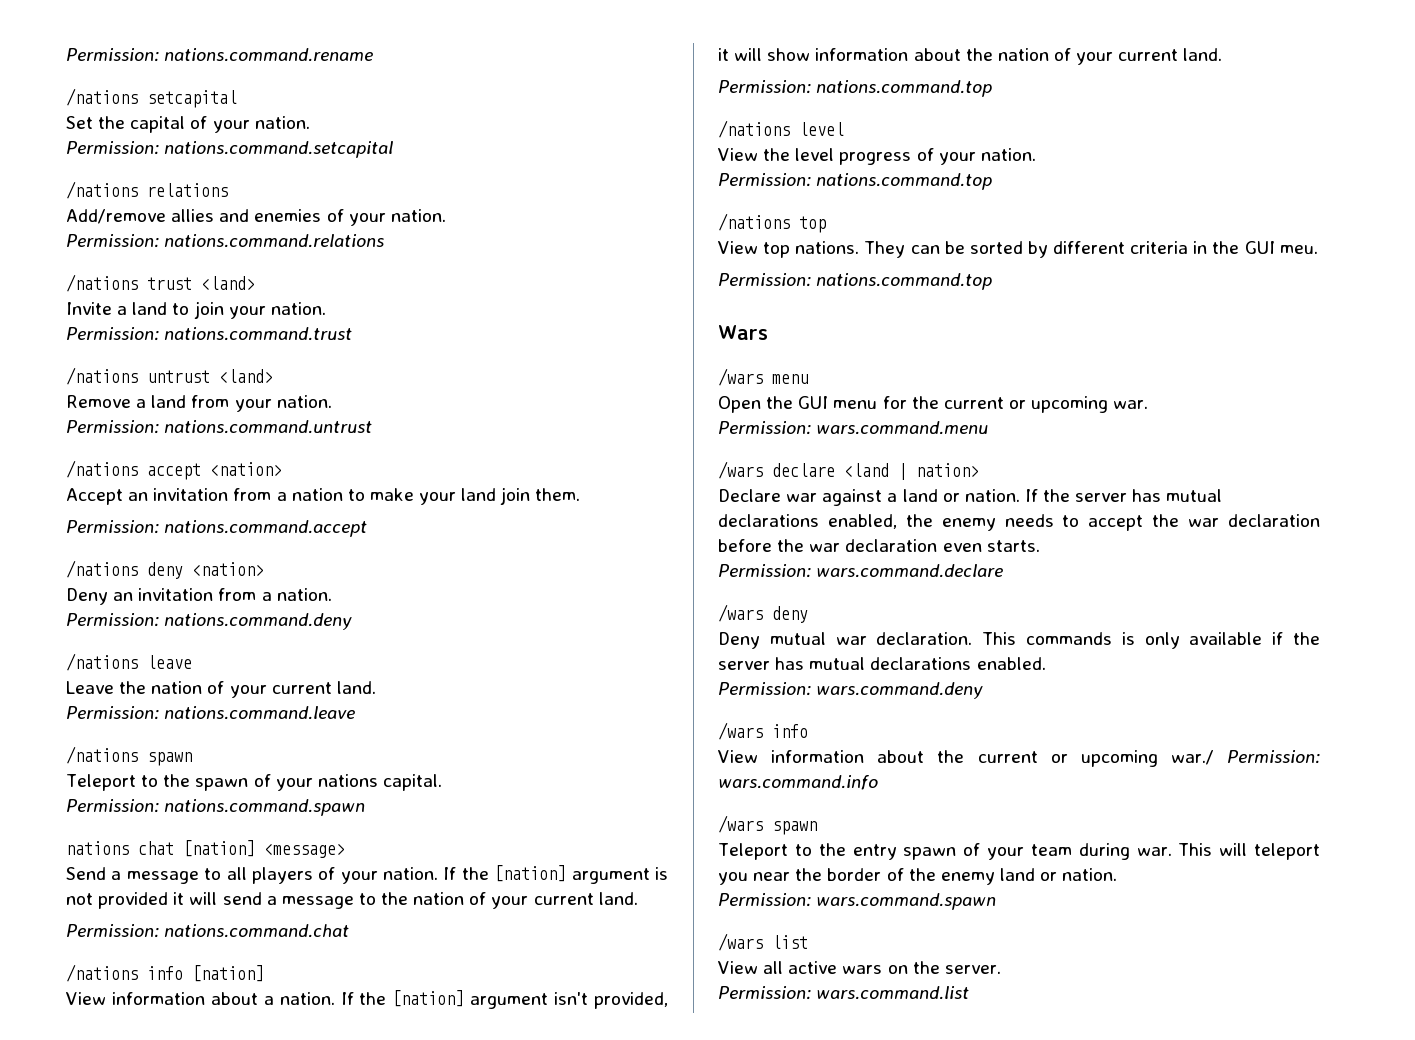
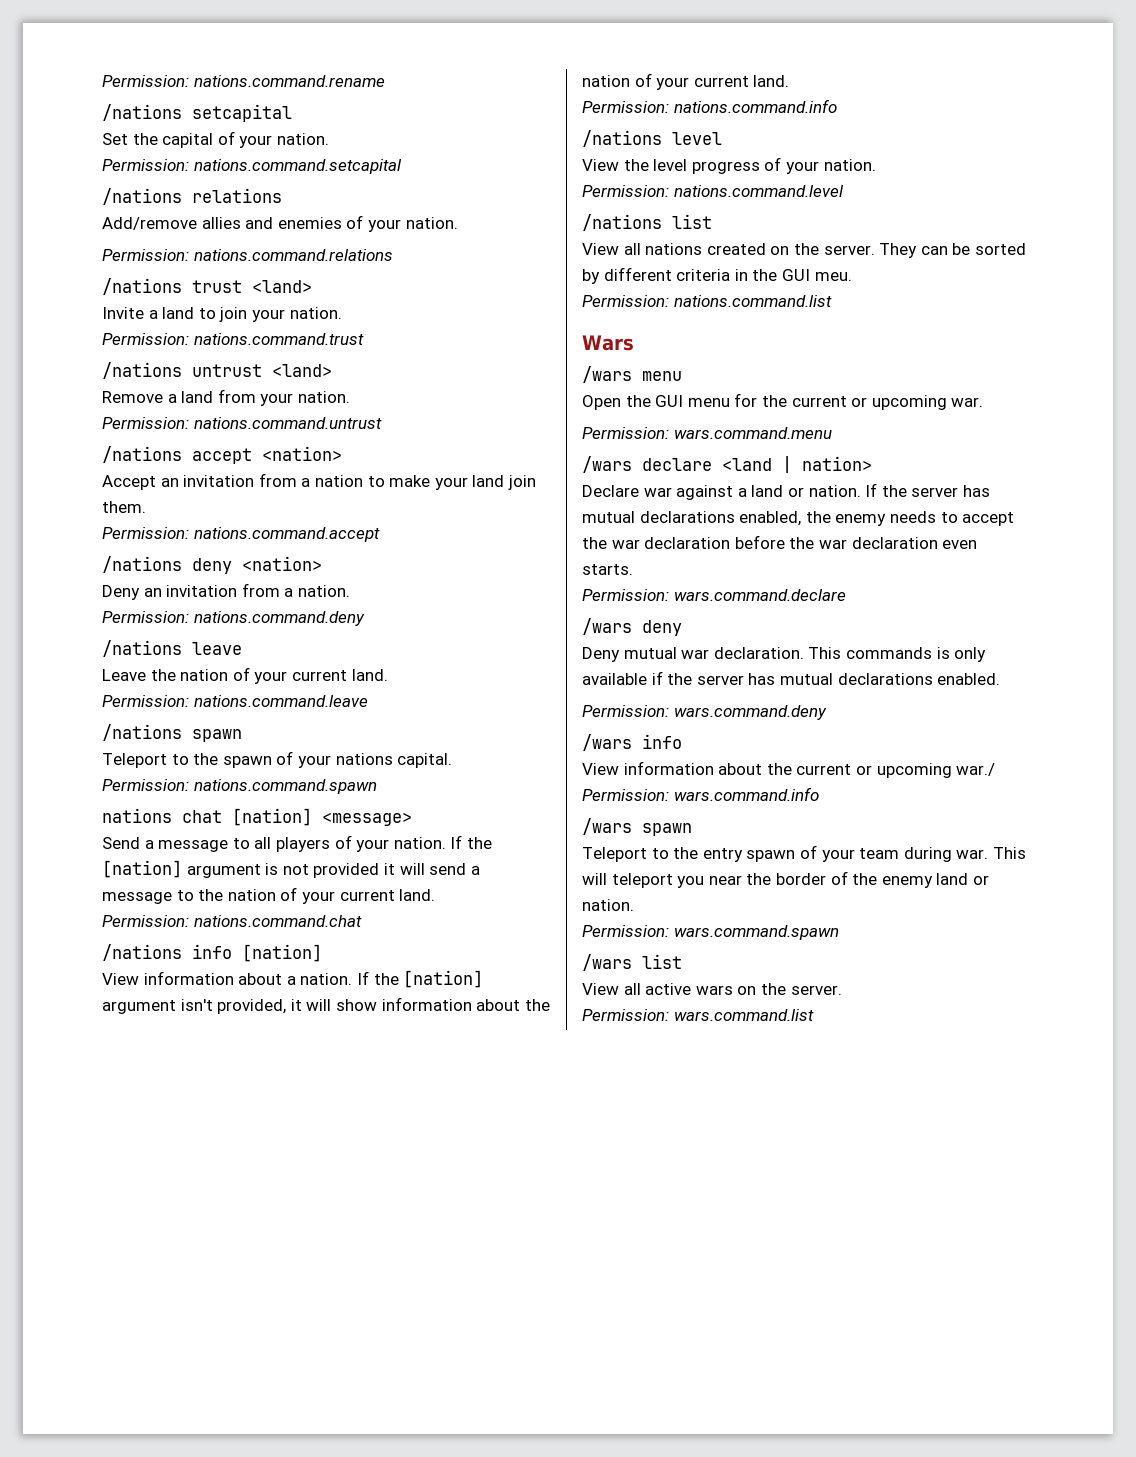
  If the [nation] argument isn't provided, it will show information about the nation of your current land.
- Permission: nations.command.top
+ Permission: nations.command.info
  View the level progress of your nation.
- Permission: nations.command.top
- /nations top
- View top nations.
+ Permission: nations.command.level
+ /nations list
+ View all nations created on the server.
  They can be sorted by different criteria in the GUI meu.
- Permission: nations.command.top
+ Permission: nations.command.list

